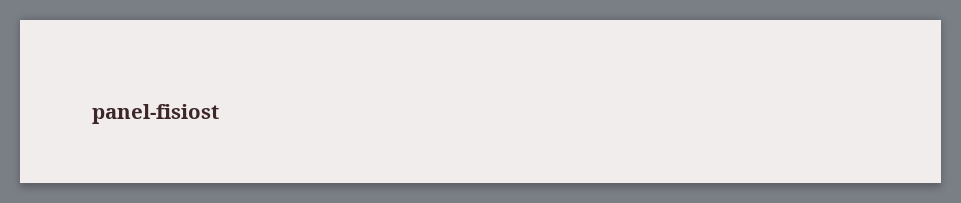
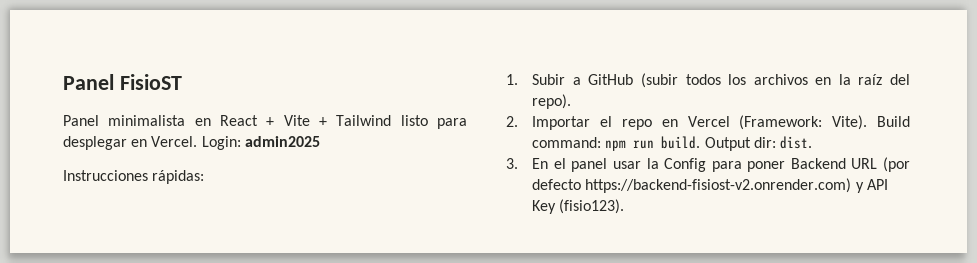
- panel-fisiost
+ Panel FisioST
+ Panel minimalista en React + Vite + Tailwind listo para desplegar en Vercel. Login: admin2025
+ Instrucciones rápidas:
+ 1. Subir a GitHub (subir todos los archivos en la raíz del repo).
+ 2. Importar el repo en Vercel (Framework: Vite). Build command: npm run build. Output dir: dist.
+ 3. En el panel usar la Config para poner Backend URL (por defecto https://backend-fisiost-v2.onrender.com) y API Key (fisio123).

